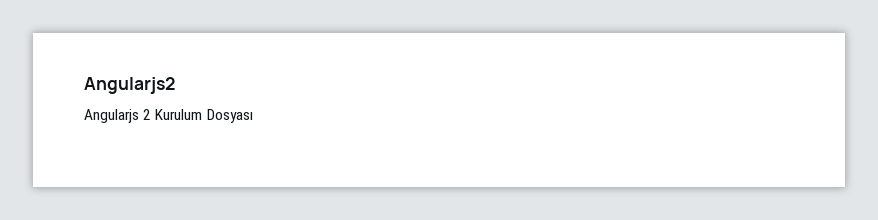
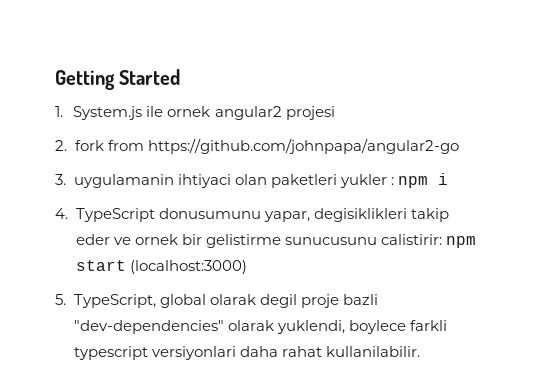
- Angularjs2
- Angularjs 2 Kurulum Dosyası
+ Getting Started
+ 1. System.js ile ornek angular2 projesi
+ 2. fork from https://github.com/johnpapa/angular2-go
+ 3. uygulamanin ihtiyaci olan paketleri yukler : npm i
+ 4. TypeScript donusumunu yapar, degisiklikleri takip eder ve ornek bir gelistirme sunucusunu calistirir: npm start (localhost:3000)
+ 5. TypeScript, global olarak degil proje bazli "dev-dependencies" olarak yuklendi, boylece farkli typescript versiyonlari daha rahat kullanilabilir.

